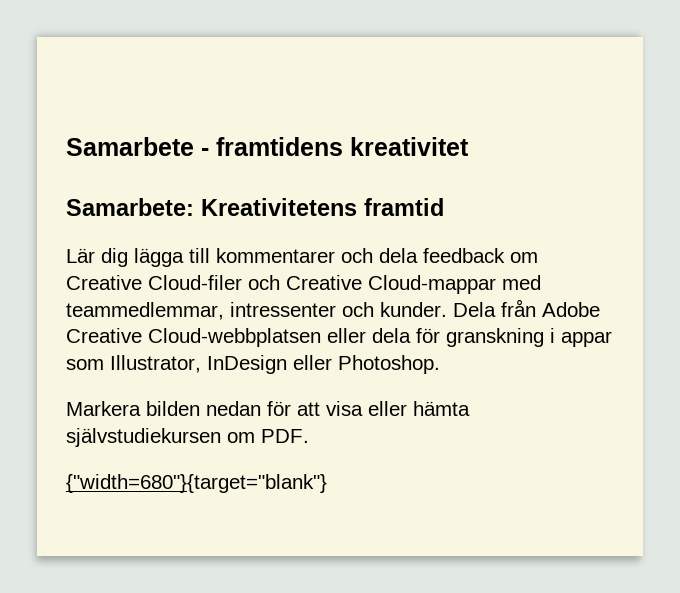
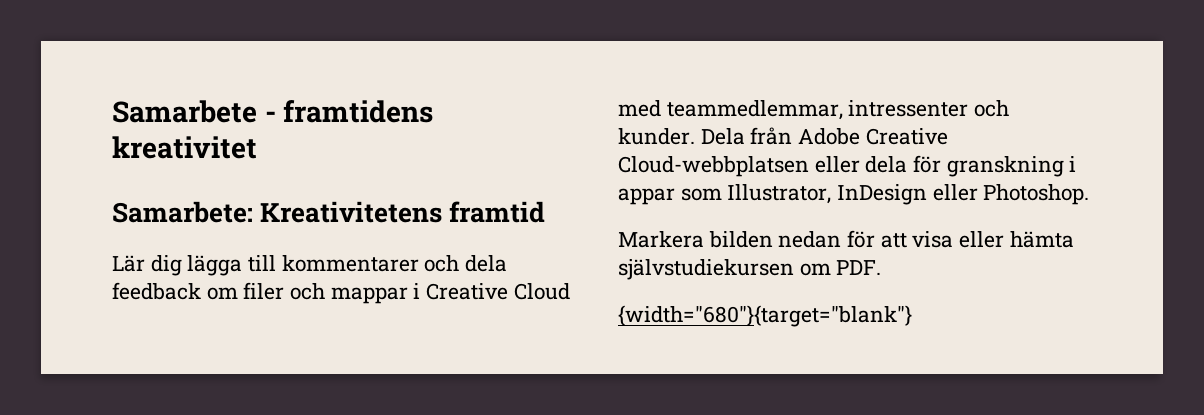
- Lär dig lägga till kommentarer och dela feedback om Creative Cloud-filer och Creative Cloud-mappar med teammedlemmar, intressenter och kunder.
+ Lär dig lägga till kommentarer och dela feedback om filer och mappar i Creative Cloud med teammedlemmar, intressenter och kunder.
- {"width=680"}{target="blank"}
+ {width="680"}{target="blank"}

